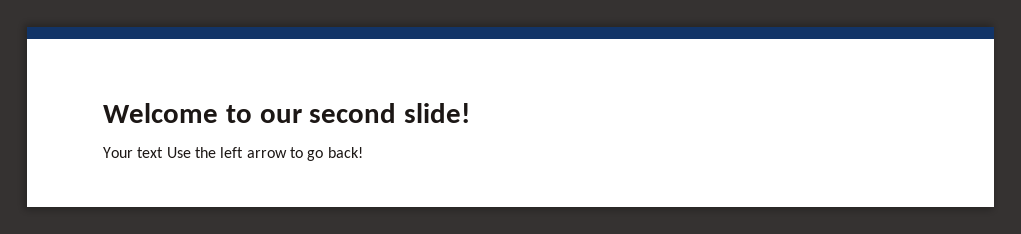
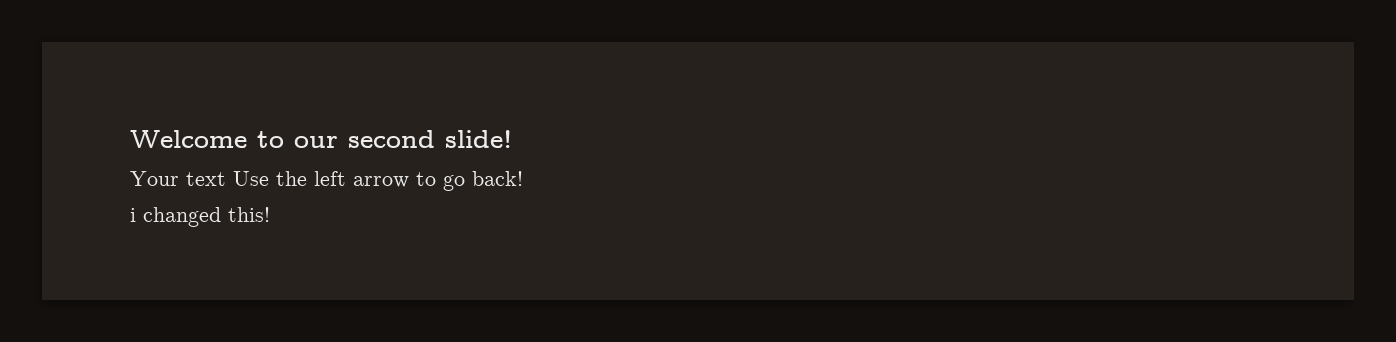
+ i changed this!

